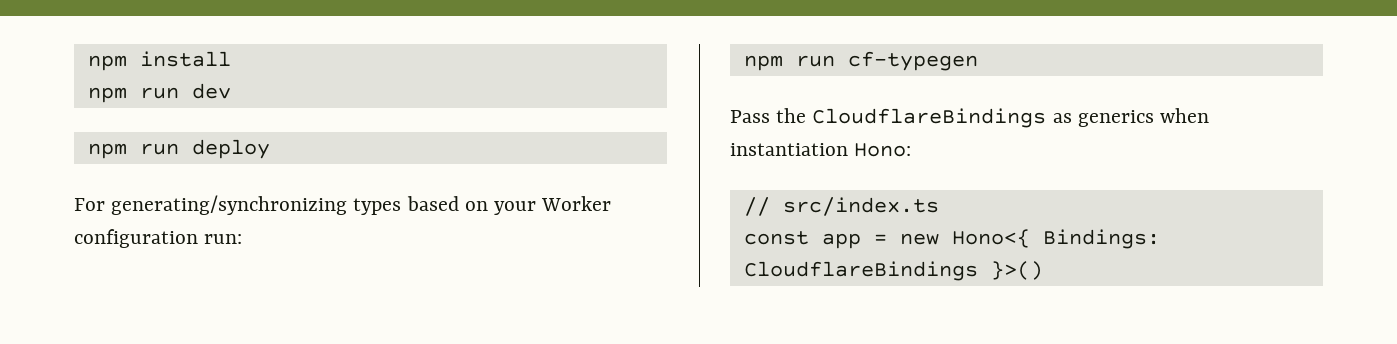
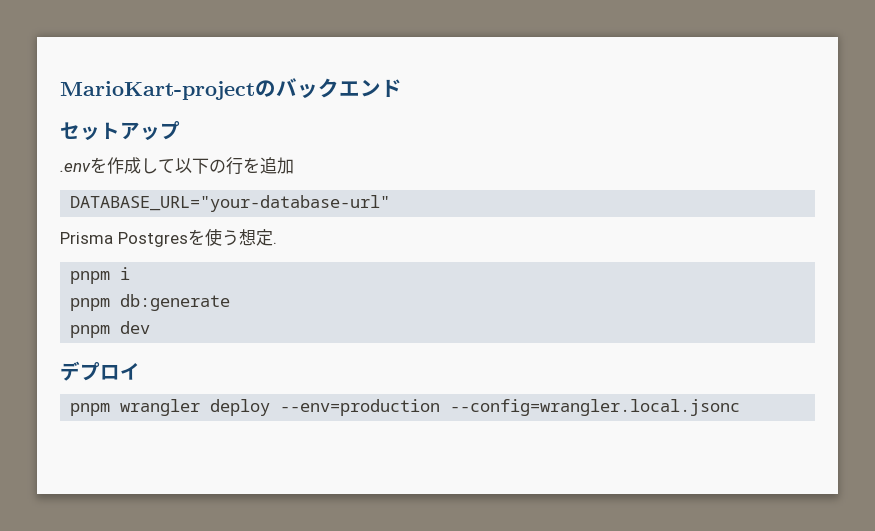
- npm install
- npm run dev
- npm run deploy
- For generating/synchronizing types based on your Worker configuration run:
- npm run cf-typegen
- Pass the CloudflareBindings as generics when instantiation Hono:
- // src/index.ts
- const app = new Hono<{ Bindings: CloudflareBindings }>()
+ MarioKart-projectのバックエンド
+ セットアップ
+ .envを作成して以下の行を追加
+ DATABASE_URL="your-database-url"
+ Prisma Postgresを使う想定.
+ pnpm i
+ pnpm db:generate
+ pnpm dev
+ デプロイ
+ pnpm wrangler deploy --env=production --config=wrangler.local.jsonc

